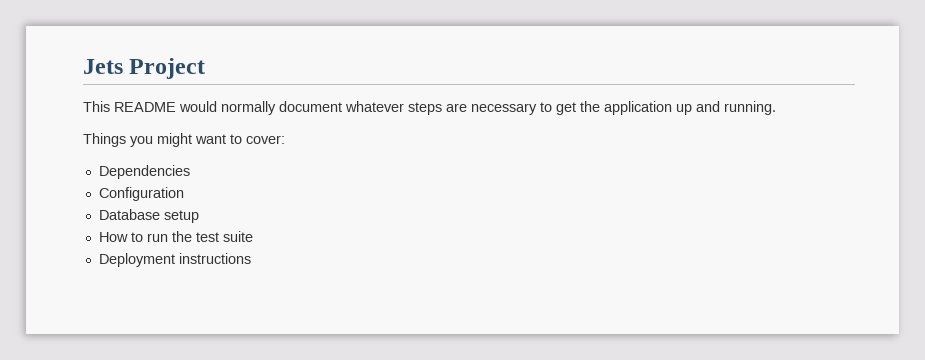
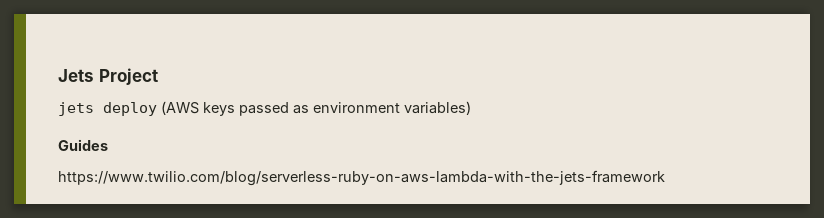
- This README would normally document whatever steps are necessary to get the application up and running.
- Things you might want to cover:
- Dependencies
- Configuration
- Database setup
- How to run the test suite
- Deployment instructions
+ jets deploy (AWS keys passed as environment variables)
+ Guides
+ https://www.twilio.com/blog/serverless-ruby-on-aws-lambda-with-the-jets-framework

